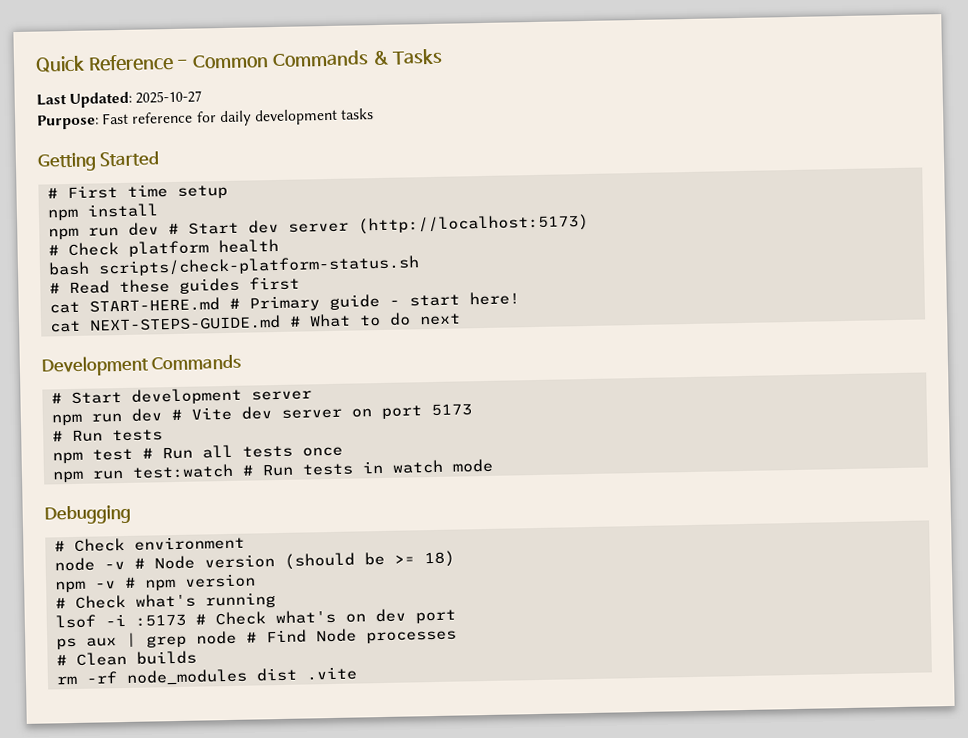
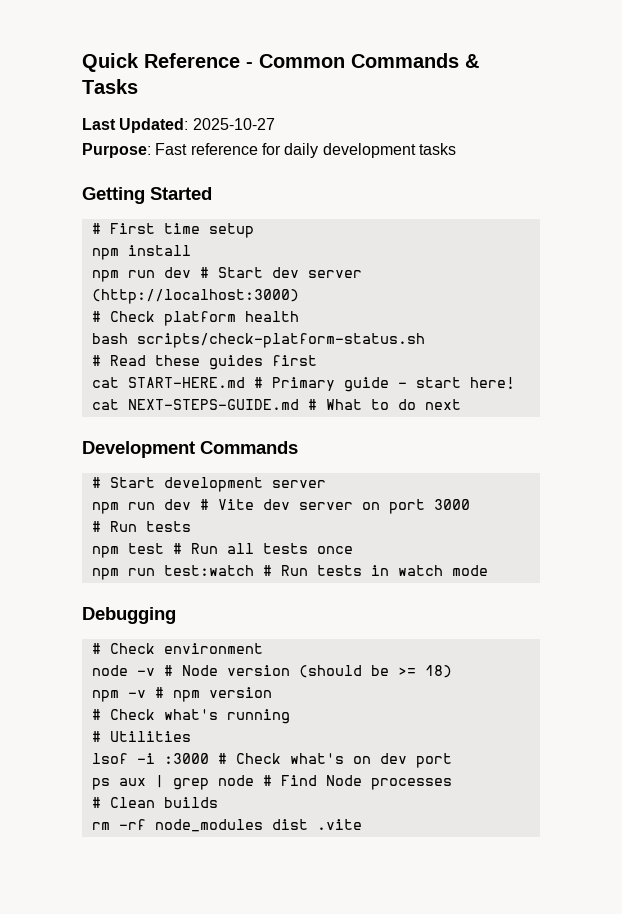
- npm run dev # Start dev server (http://localhost:5173)
+ npm run dev # Start dev server (http://localhost:3000)
- npm run dev # Vite dev server on port 5173
+ npm run dev # Vite dev server on port 3000
+ # Utilities
- lsof -i :5173 # Check what's on dev port
+ lsof -i :3000 # Check what's on dev port

